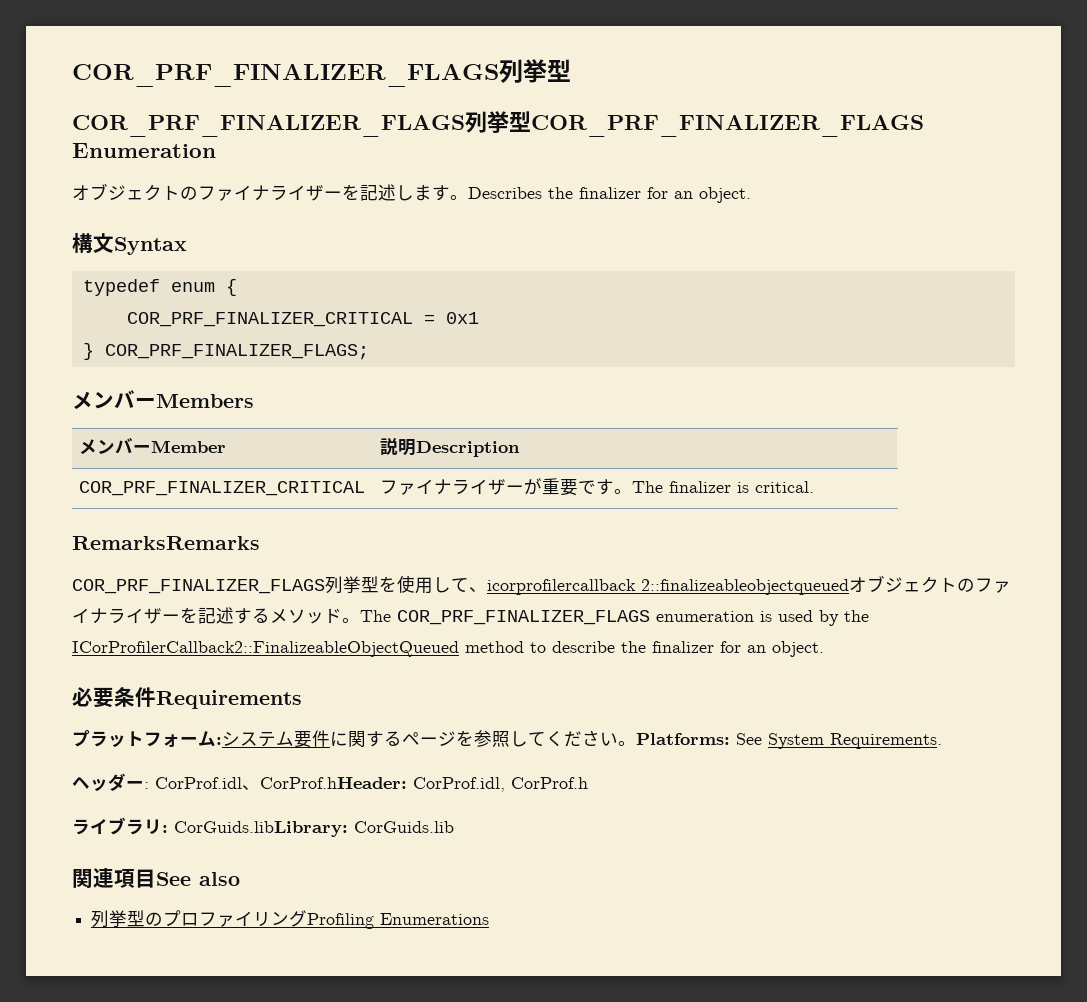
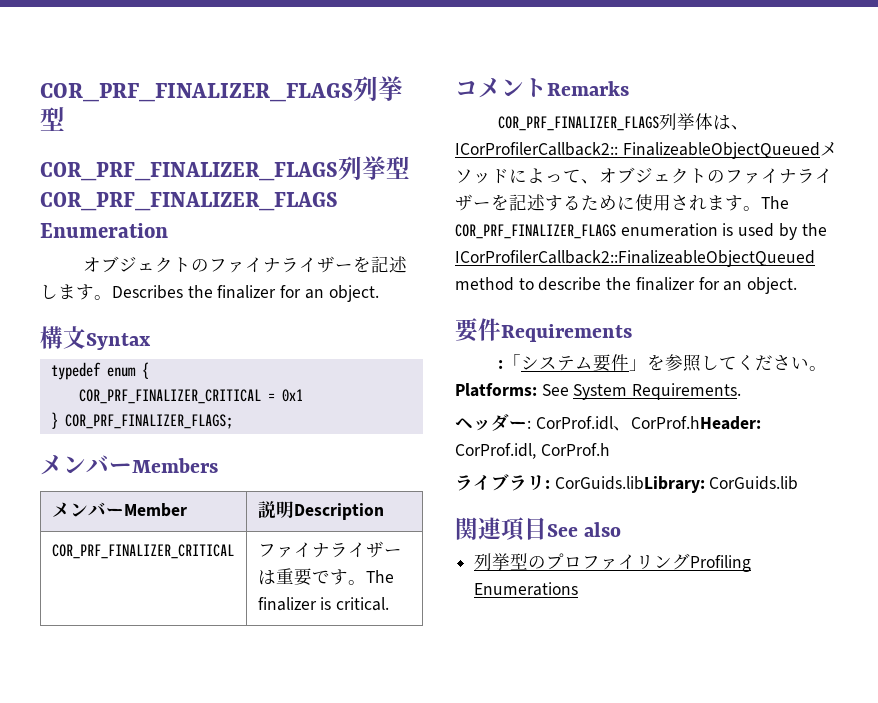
- COR_PRF_FINALIZER_CRITICAL | ファイナライザーが重要です。The finalizer is critical.
+ COR_PRF_FINALIZER_CRITICAL | ファイナライザーは重要です。The finalizer is critical.
- RemarksRemarks
- COR_PRF_FINALIZER_FLAGS列挙型を使用して、icorprofilercallback 2::finalizeableobjectqueuedオブジェクトのファイナライザーを記述するメソッド。
+ コメントRemarks
+ COR_PRF_FINALIZER_FLAGS列挙体は、ICorProfilerCallback2:: FinalizeableObjectQueuedメソッドによって、オブジェクトのファイナライザーを記述するために使用されます。
- 必要条件Requirements
+ 要件Requirements
- プラットフォーム:システム要件に関するページを参照してください。
+ :「システム要件」を参照してください。

